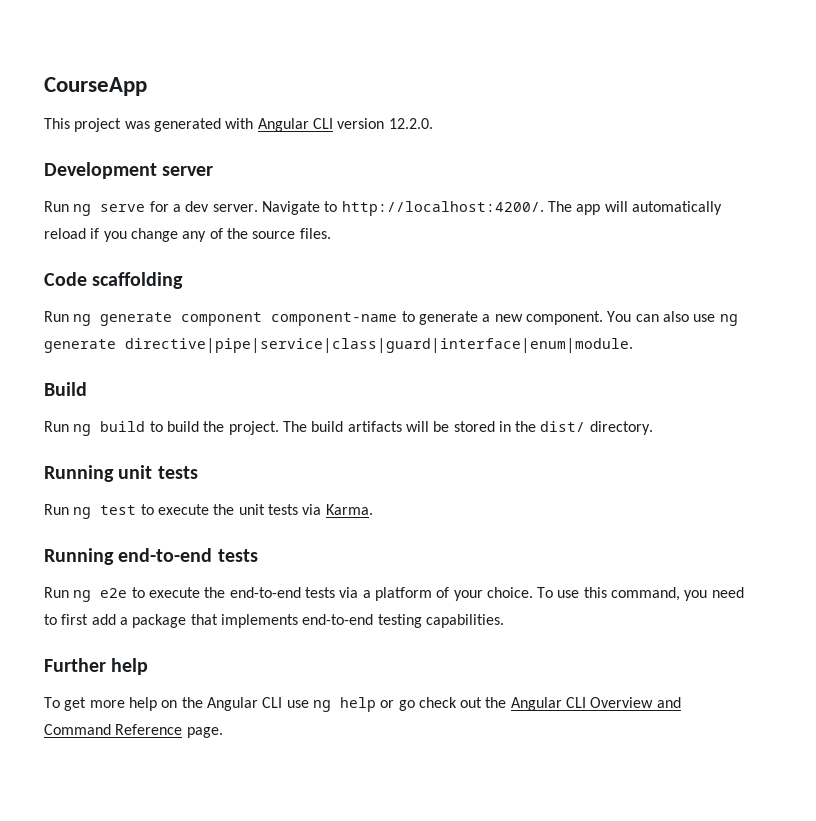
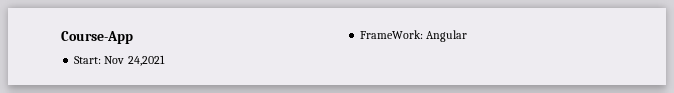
- CourseApp
- This project was generated with Angular CLI version 12.2.0.
- Development server
- Run ng serve for a dev server. Navigate to http://localhost:4200/. The app will automatically reload if you change any of the source files.
- Code scaffolding
- Run ng generate component component-name to generate a new component. You can also use ng generate directive|pipe|service|class|guard|interface|enum|module.
- Build
- Run ng build to build the project. The build artifacts will be stored in the dist/ directory.
- Running unit tests
- Run ng test to execute the unit tests via Karma.
- Running end-to-end tests
- Run ng e2e to execute the end-to-end tests via a platform of your choice. To use this command, you need to first add a package that implements end-to-end testing capabilities.
- Further help
- To get more help on the Angular CLI use ng help or go check out the Angular CLI Overview and Command Reference page.
+ Course-App
+ Start: Nov 24,2021
+ FrameWork: Angular

